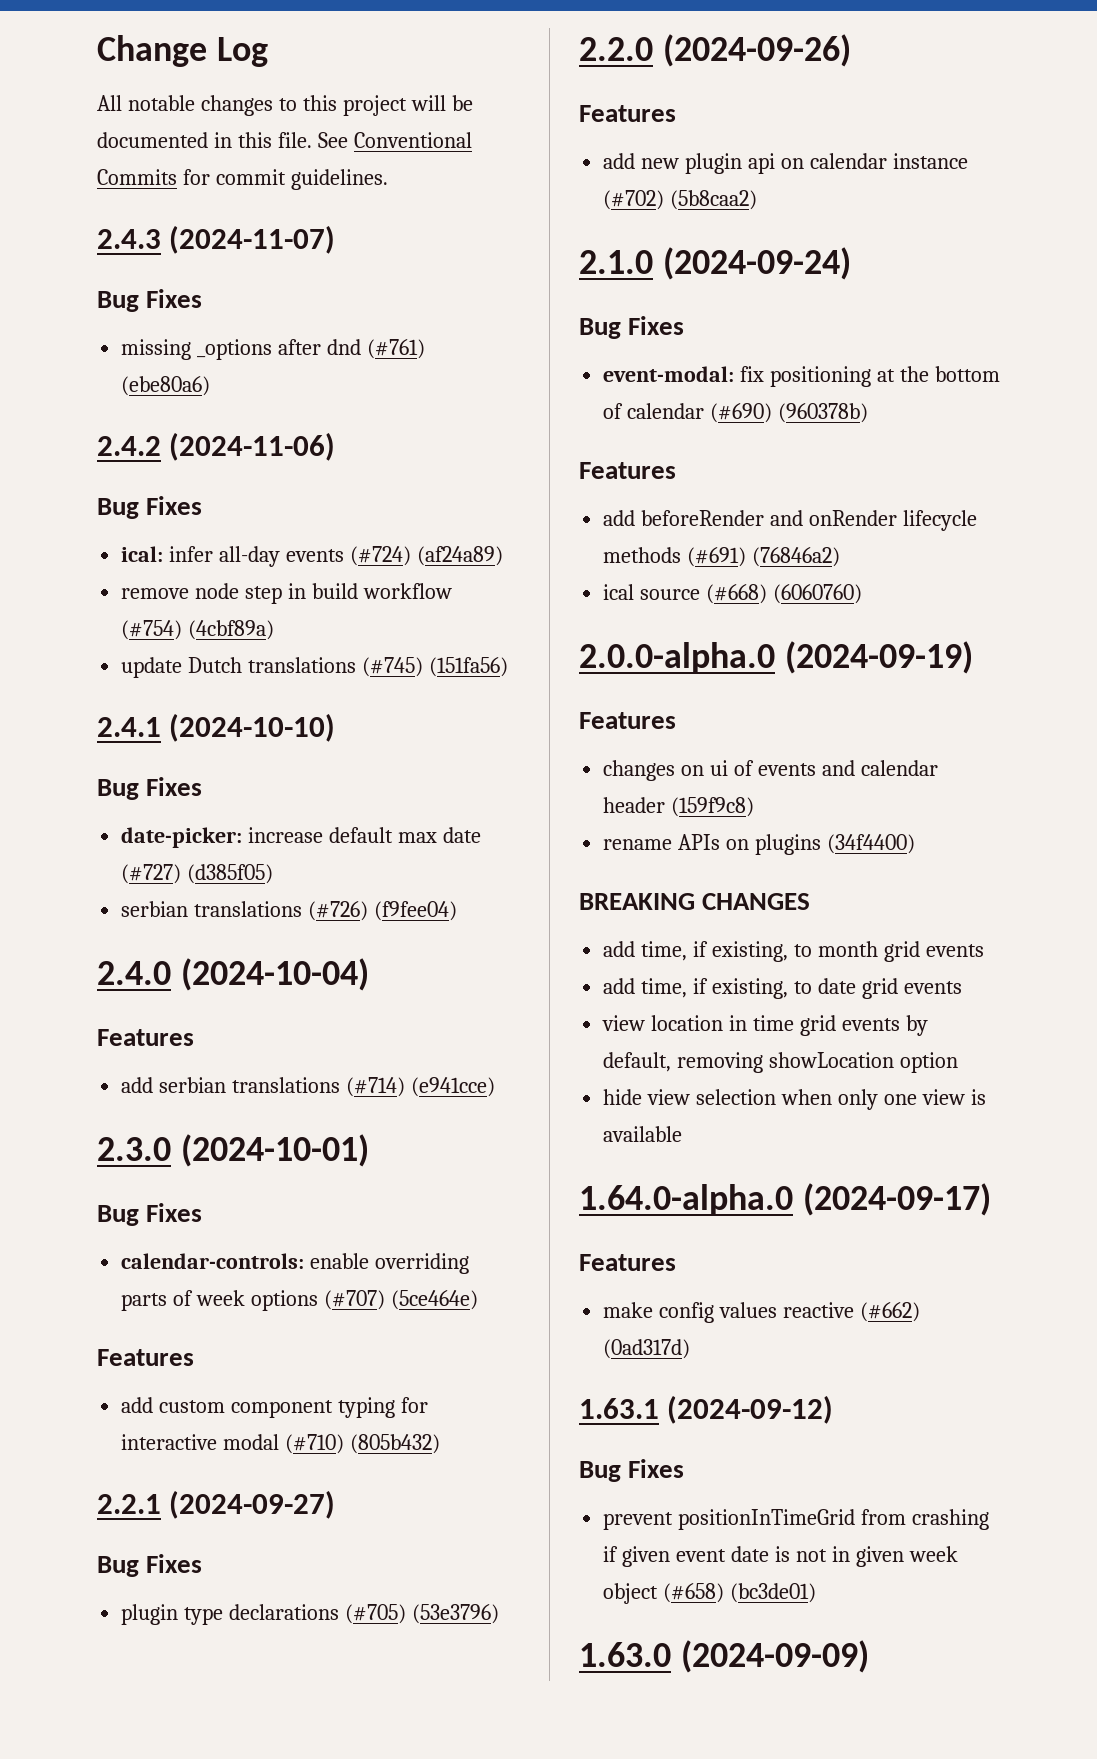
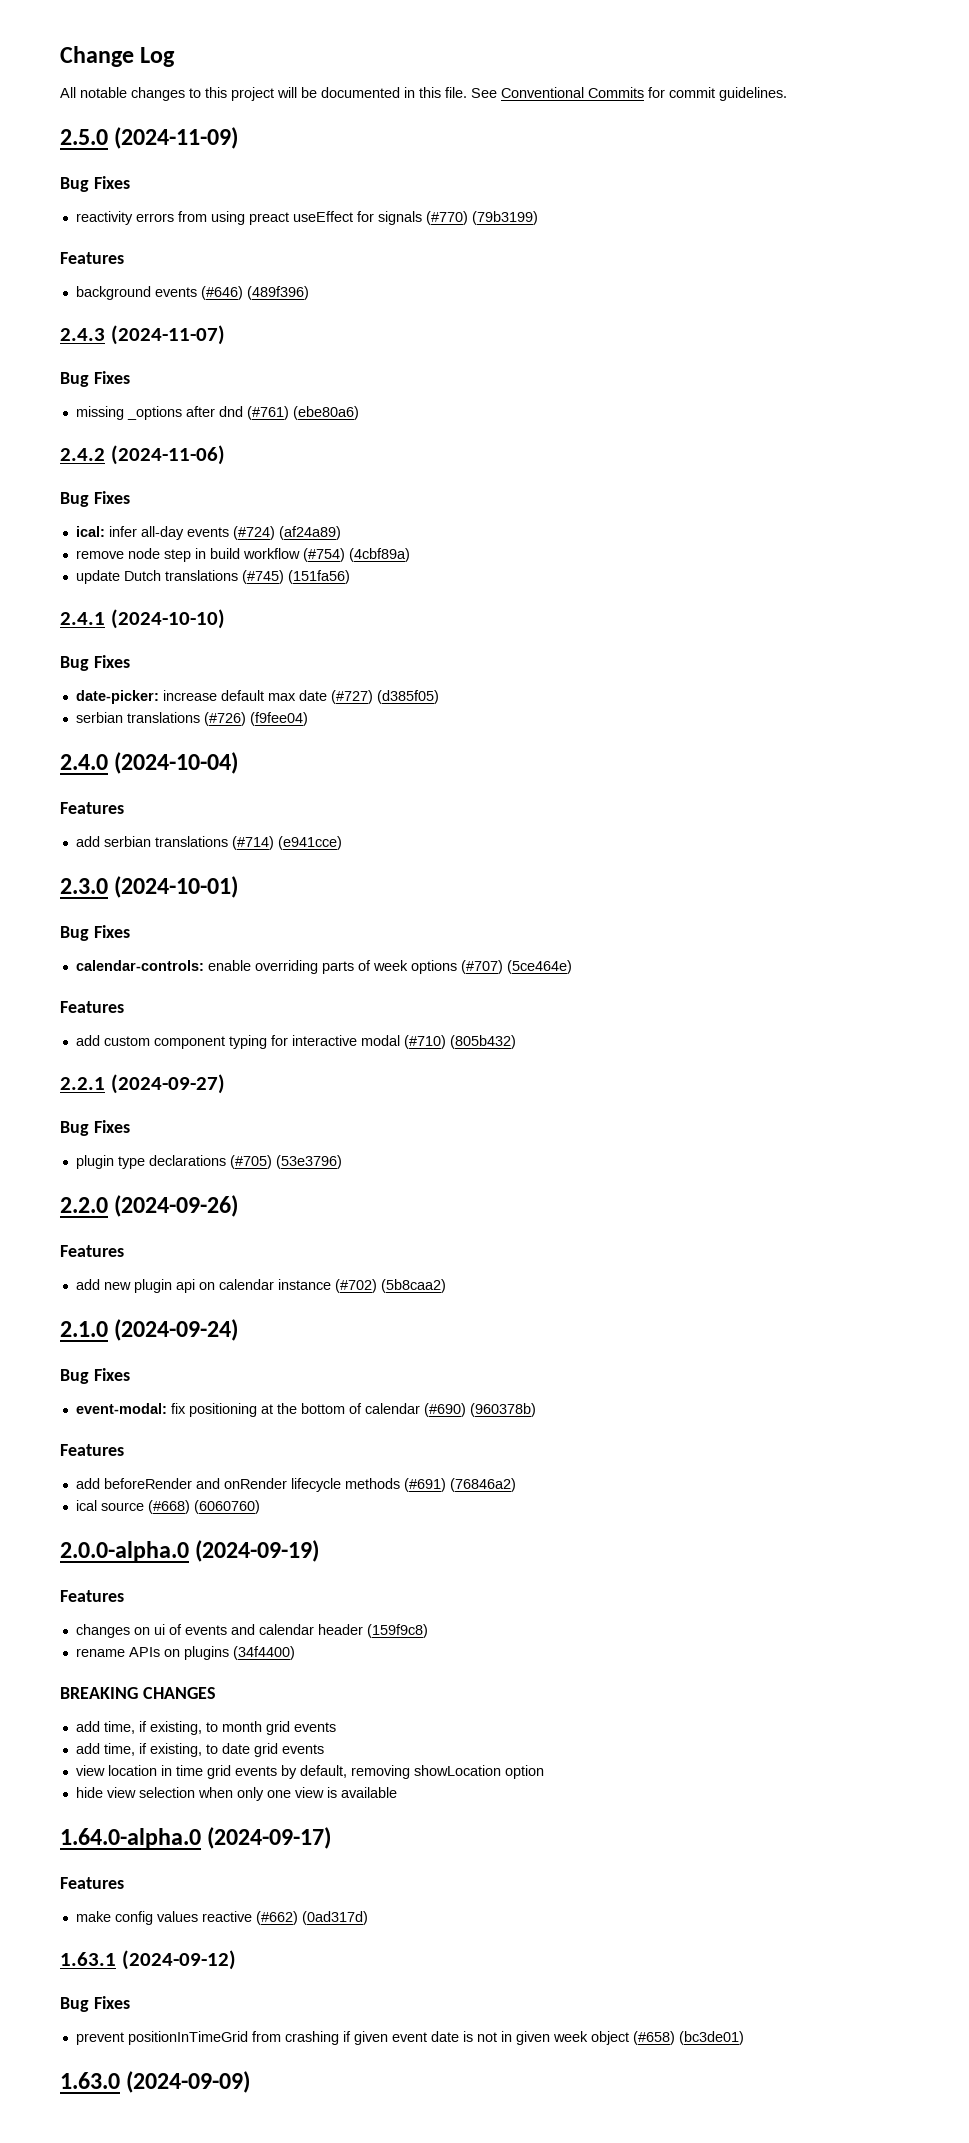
+ 2.5.0 (2024-11-09)
+ Bug Fixes
+ reactivity errors from using preact useEffect for signals (#770) (79b3199)
+ Features
+ background events (#646) (489f396)

